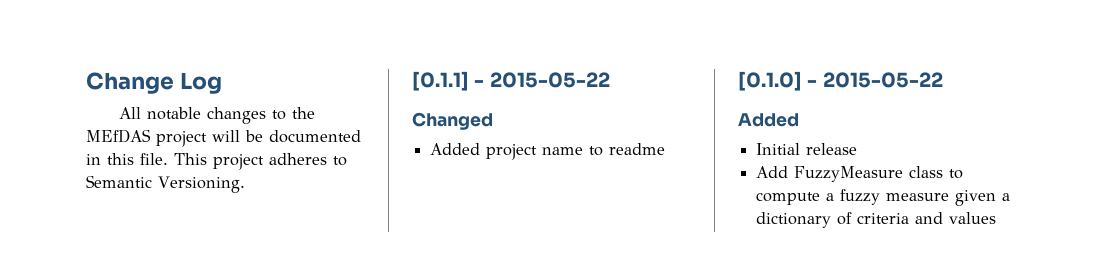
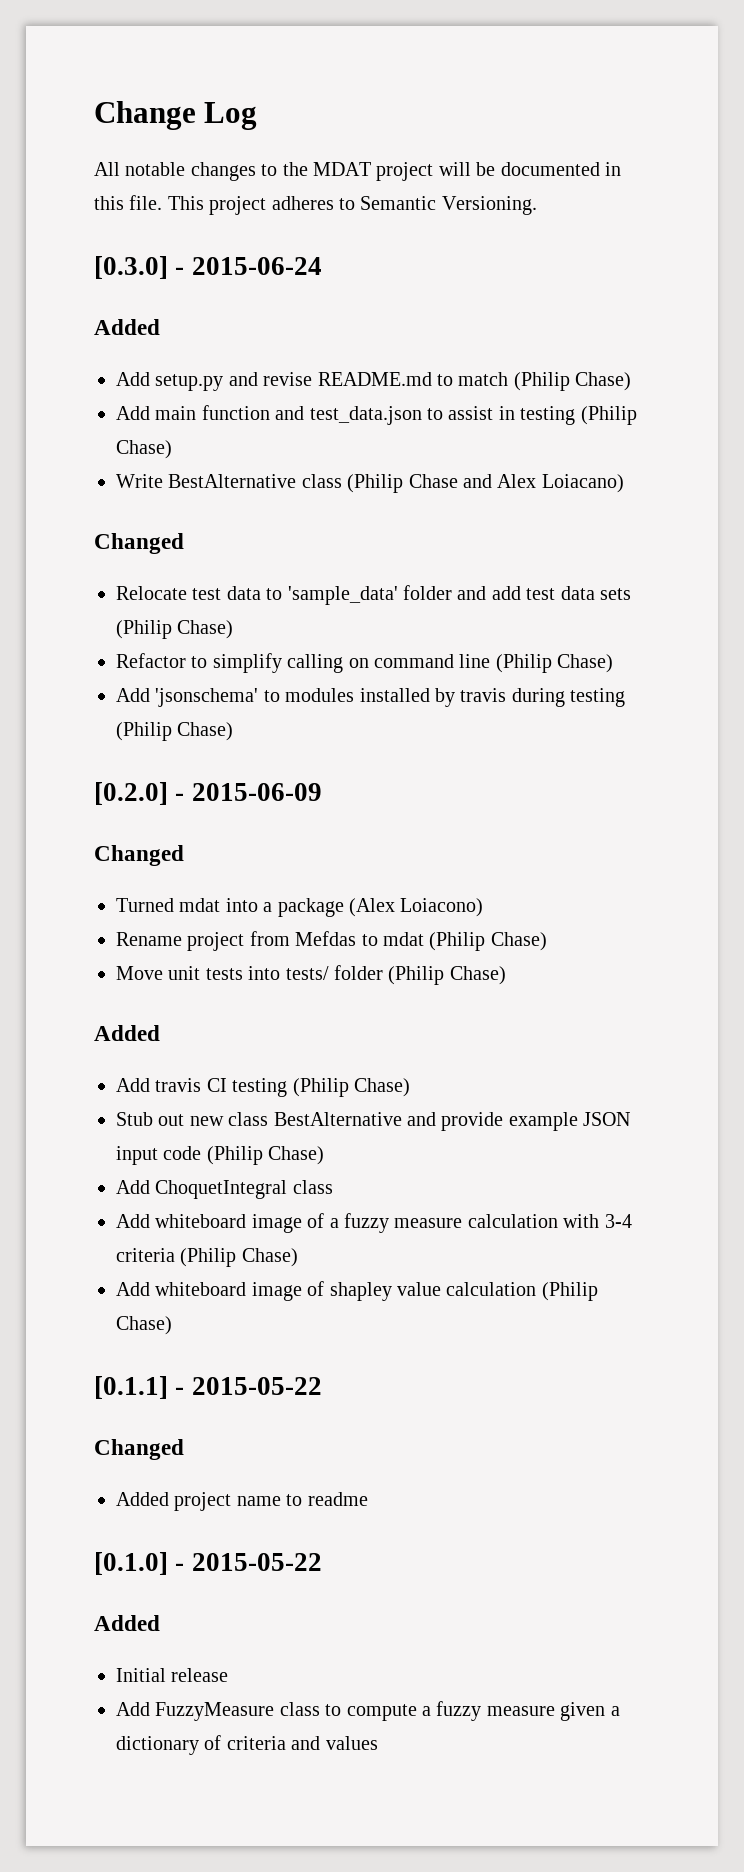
- All notable changes to the MEfDAS project will be documented in this file.
+ All notable changes to the MDAT project will be documented in this file.
+ [0.3.0] - 2015-06-24
+ Added
+ Add setup.py and revise README.md to match (Philip Chase)
+ Add main function and test_data.json to assist in testing (Philip Chase)
+ Write BestAlternative class (Philip Chase and Alex Loiacano)
+ Changed
+ Relocate test data to 'sample_data' folder and add test data sets (Philip Chase)
+ Refactor to simplify calling on command line (Philip Chase)
+ Add 'jsonschema' to modules installed by travis during testing (Philip Chase)
+ [0.2.0] - 2015-06-09
+ Changed
+ Turned mdat into a package (Alex Loiacono)
+ Rename project from Mefdas to mdat (Philip Chase)
+ Move unit tests into tests/ folder (Philip Chase)
+ Added
+ Add travis CI testing (Philip Chase)
+ Stub out new class BestAlternative and provide example JSON input code (Philip Chase)
+ Add ChoquetIntegral class
+ Add whiteboard image of a fuzzy measure calculation with 3-4 criteria (Philip Chase)
+ Add whiteboard image of shapley value calculation (Philip Chase)

